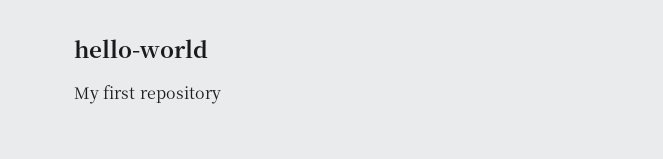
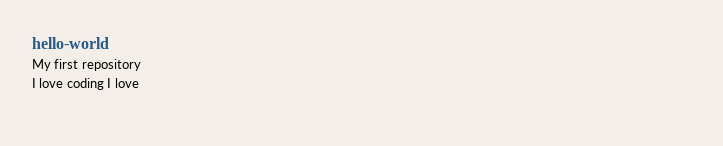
+ I love coding I love

